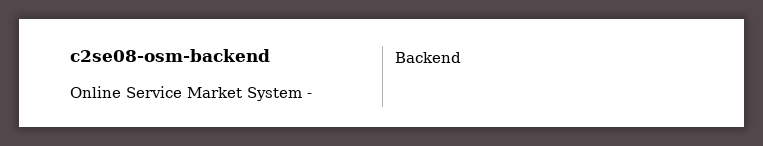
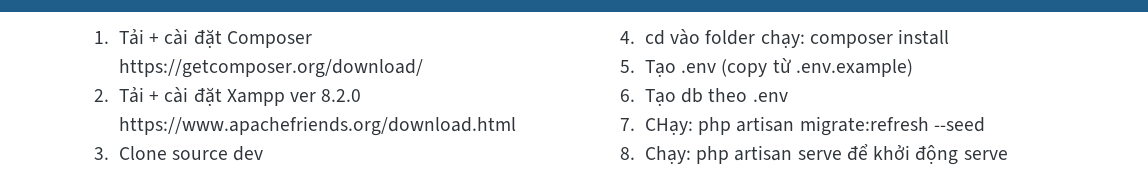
- c2se08-osm-backend
- Online Service Market System - Backend
+ 1. Tải + cài đặt Composer https://getcomposer.org/download/
+ 2. Tải + cài đặt Xampp ver 8.2.0 https://www.apachefriends.org/download.html
+ 3. Clone source dev
+ 4. cd vào folder chạy: composer install
+ 5. Tạo .env (copy từ .env.example)
+ 6. Tạo db theo .env
+ 7. CHạy: php artisan migrate:refresh --seed
+ 8. Chạy: php artisan serve để khởi động serve

